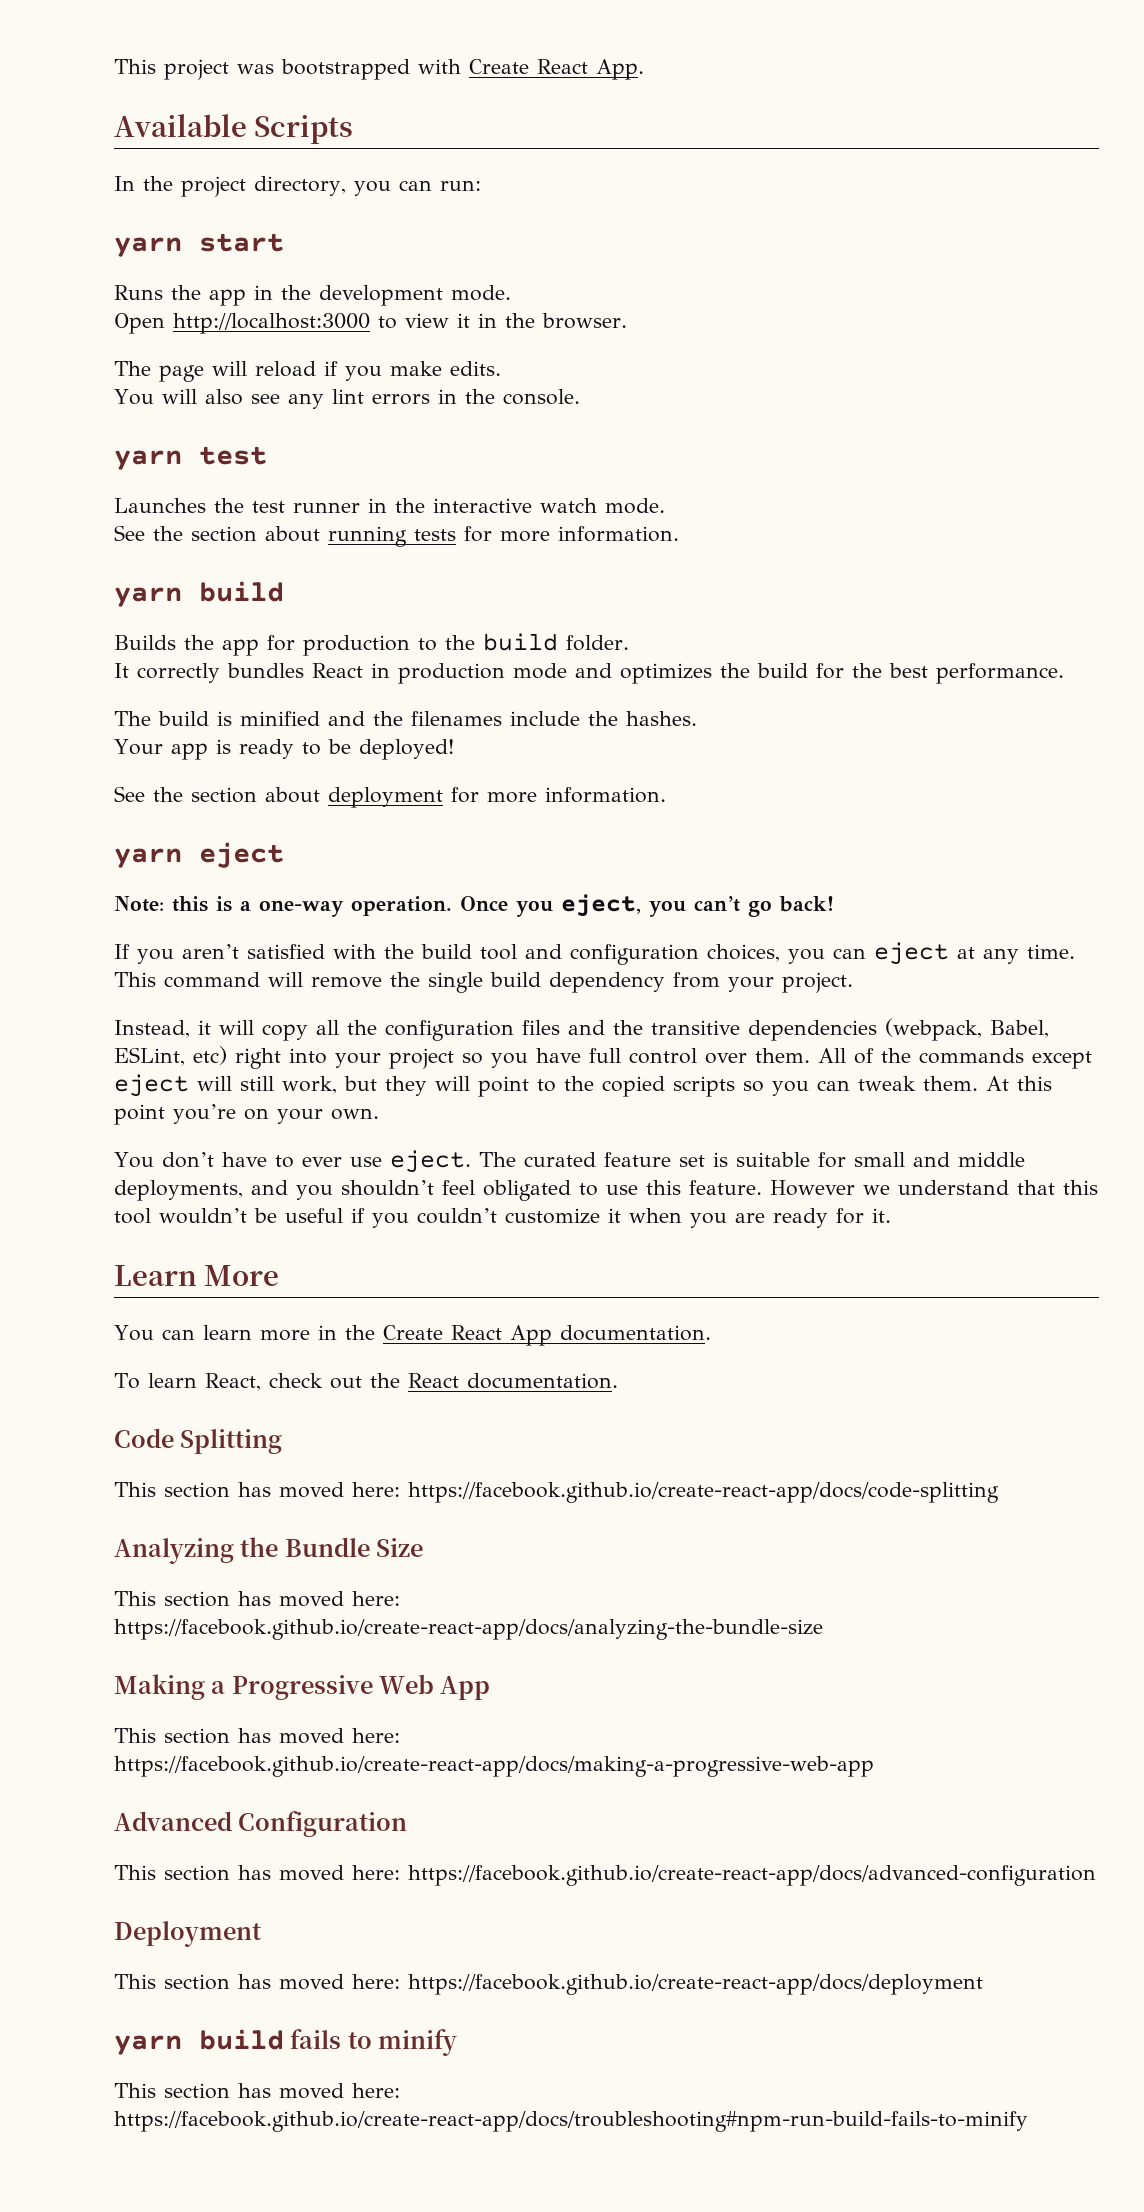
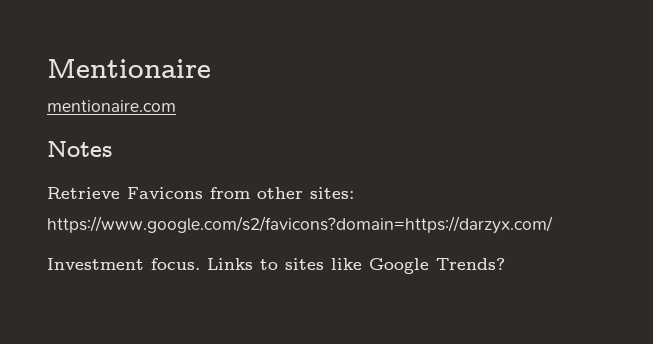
- This project was bootstrapped with Create React App.
- Available Scripts
- In the project directory, you can run:
- yarn start
- Runs the app in the development mode.
- Open http://localhost:3000 to view it in the browser.
- The page will reload if you make edits.
- You will also see any lint errors in the console.
- yarn test
- Launches the test runner in the interactive watch mode.
- See the section about running tests for more information.
- yarn build
- Builds the app for production to the build folder.
- It correctly bundles React in production mode and optimizes the build for the best performance.
- The build is minified and the filenames include the hashes.
- Your app is ready to be deployed!
- See the section about deployment for more information.
- yarn eject
- Note: this is a one-way operation. Once you eject, you can’t go back!
- If you aren’t satisfied with the build tool and configuration choices, you can eject at any time. This command will remove the single build dependency from your project.
- Instead, it will copy all the configuration files and the transitive dependencies (webpack, Babel, ESLint, etc) right into your project so you have full control over them. All of the commands except eject will still work, but they will point to the copied scripts so you can tweak them. At this point you’re on your own.
- You don’t have to ever use eject. The curated feature set is suitable for small and middle deployments, and you shouldn’t feel obligated to use this feature. However we understand that this tool wouldn’t be useful if you couldn’t customize it when you are ready for it.
- Learn More
- You can learn more in the Create React App documentation.
- To learn React, check out the React documentation.
- Code Splitting
- This section has moved here: https://facebook.github.io/create-react-app/docs/code-splitting
- Analyzing the Bundle Size
- This section has moved here: https://facebook.github.io/create-react-app/docs/analyzing-the-bundle-size
- Making a Progressive Web App
- This section has moved here: https://facebook.github.io/create-react-app/docs/making-a-progressive-web-app
- Advanced Configuration
- This section has moved here: https://facebook.github.io/create-react-app/docs/advanced-configuration
- Deployment
- This section has moved here: https://facebook.github.io/create-react-app/docs/deployment
- yarn build fails to minify
- This section has moved here: https://facebook.github.io/create-react-app/docs/troubleshooting#npm-run-build-fails-to-minify
+ Mentionaire
+ mentionaire.com
+ Notes
+ Retrieve Favicons from other sites:
+ https://www.google.com/s2/favicons?domain=https://darzyx.com/
+ Investment focus. Links to sites like Google Trends?

